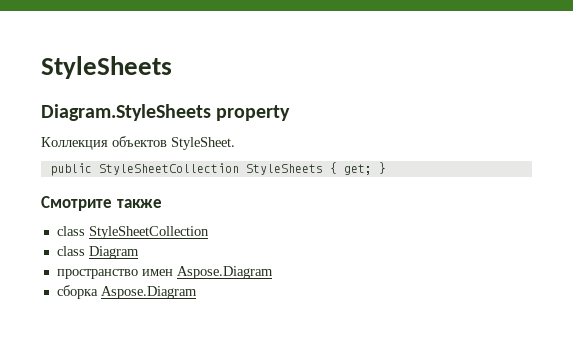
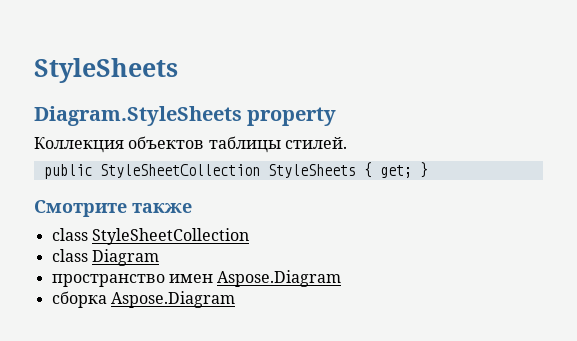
- Коллекция объектов StyleSheet.
+ Коллекция объектов таблицы стилей.

